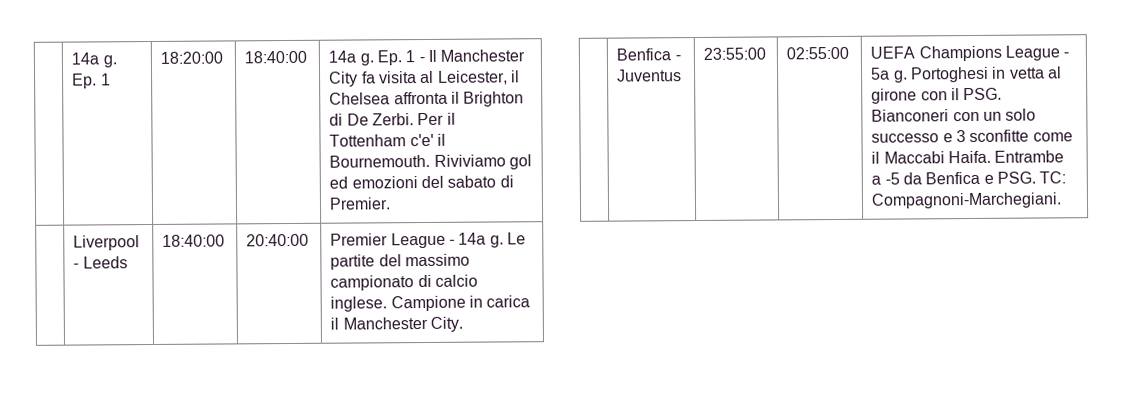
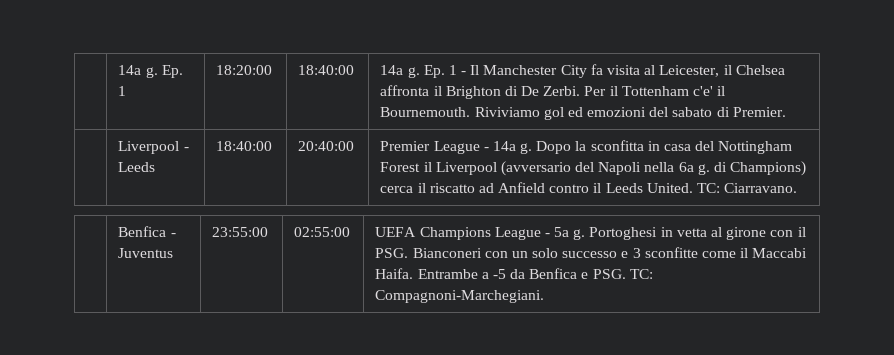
- | Liverpool - Leeds | 18:40:00 | 20:40:00 | Premier League - 14a g. Le partite del massimo campionato di calcio inglese. Campione in carica il Manchester City.
+ | Liverpool - Leeds | 18:40:00 | 20:40:00 | Premier League - 14a g. Dopo la sconfitta in casa del Nottingham Forest il Liverpool (avversario del Napoli nella 6a g. di Champions) cerca il riscatto ad Anfield contro il Leeds United. TC: Ciarravano.

